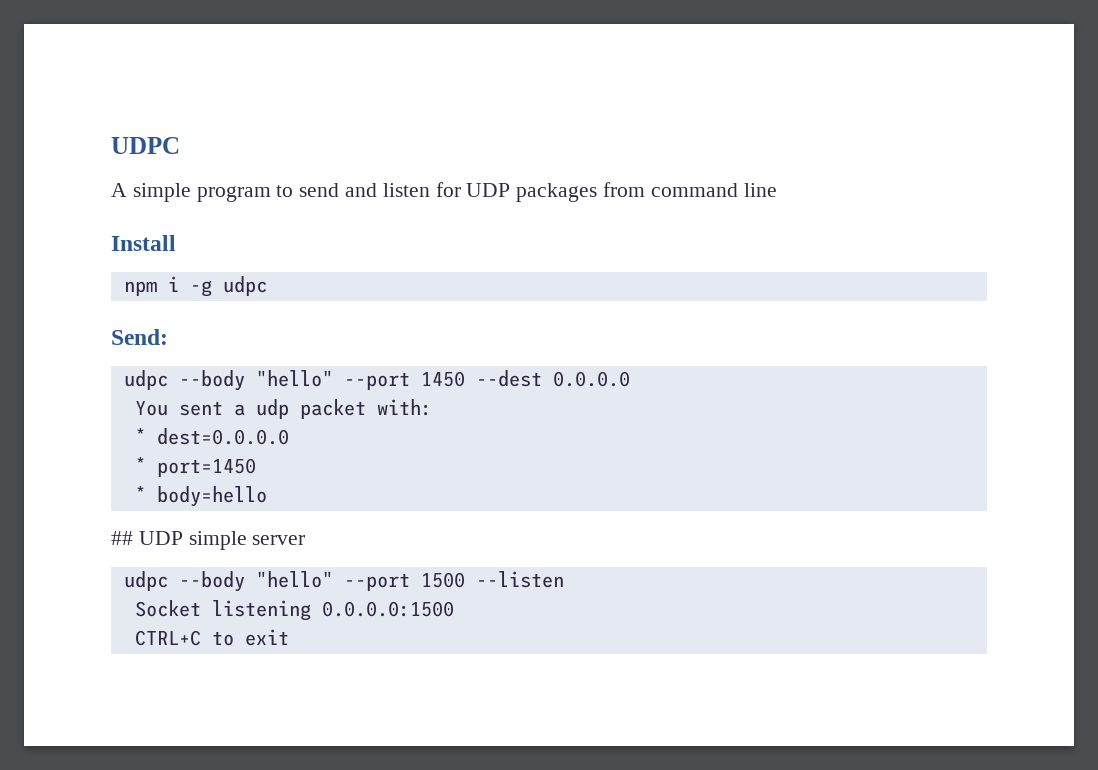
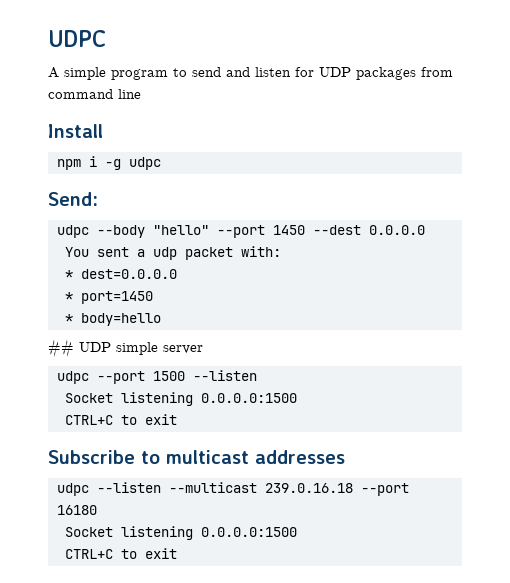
- udpc --body "hello" --port 1500 --listen
+ udpc --port 1500 --listen
+ Subscribe to multicast addresses
+ udpc --listen --multicast 239.0.16.18 --port 16180
+ Socket listening 0.0.0.0:1500
+ CTRL+C to exit

